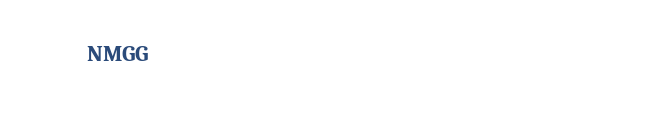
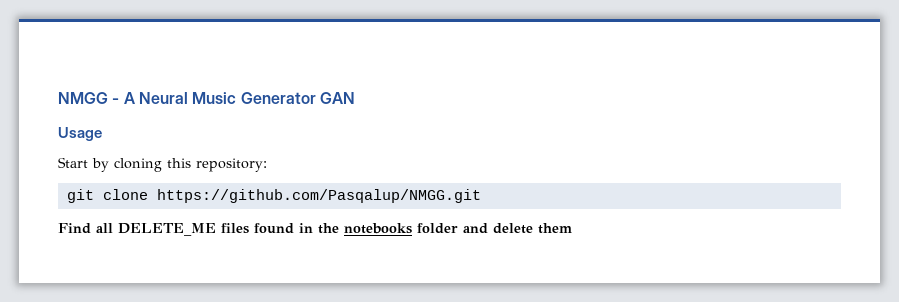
- NMGG
+ NMGG - A Neural Music Generator GAN
+ Usage
+ Start by cloning this repository:
+ git clone https://github.com/Pasqalup/NMGG.git
+ Find all DELETE_ME files found in the notebooks folder and delete them

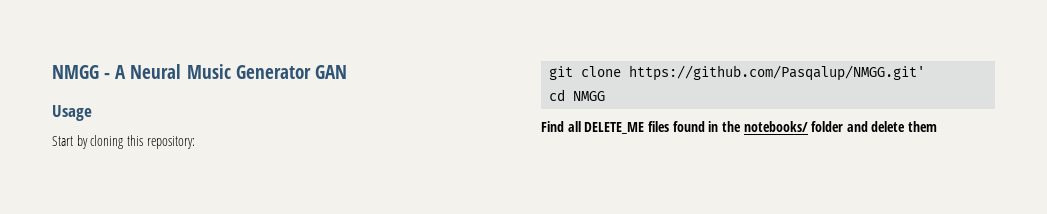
- git clone https://github.com/Pasqalup/NMGG.git
+ git clone https://github.com/Pasqalup/NMGG.git'
+ cd NMGG
- Find all DELETE_ME files found in the notebooks folder and delete them
+ Find all DELETE_ME files found in the notebooks/ folder and delete them

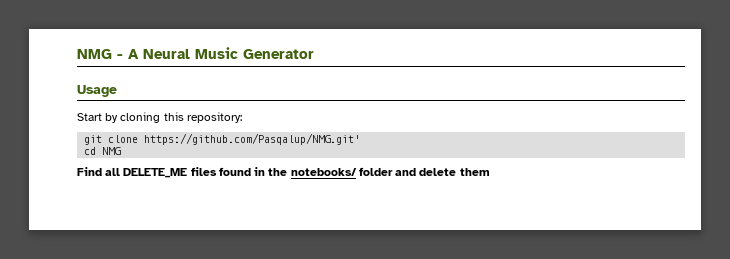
- NMGG - A Neural Music Generator GAN
+ NMG - A Neural Music Generator
- git clone https://github.com/Pasqalup/NMGG.git'
+ git clone https://github.com/Pasqalup/NMG.git'
- cd NMGG
+ cd NMG

